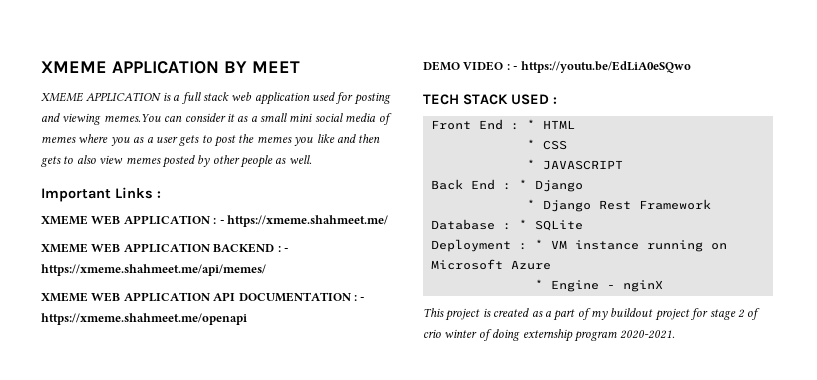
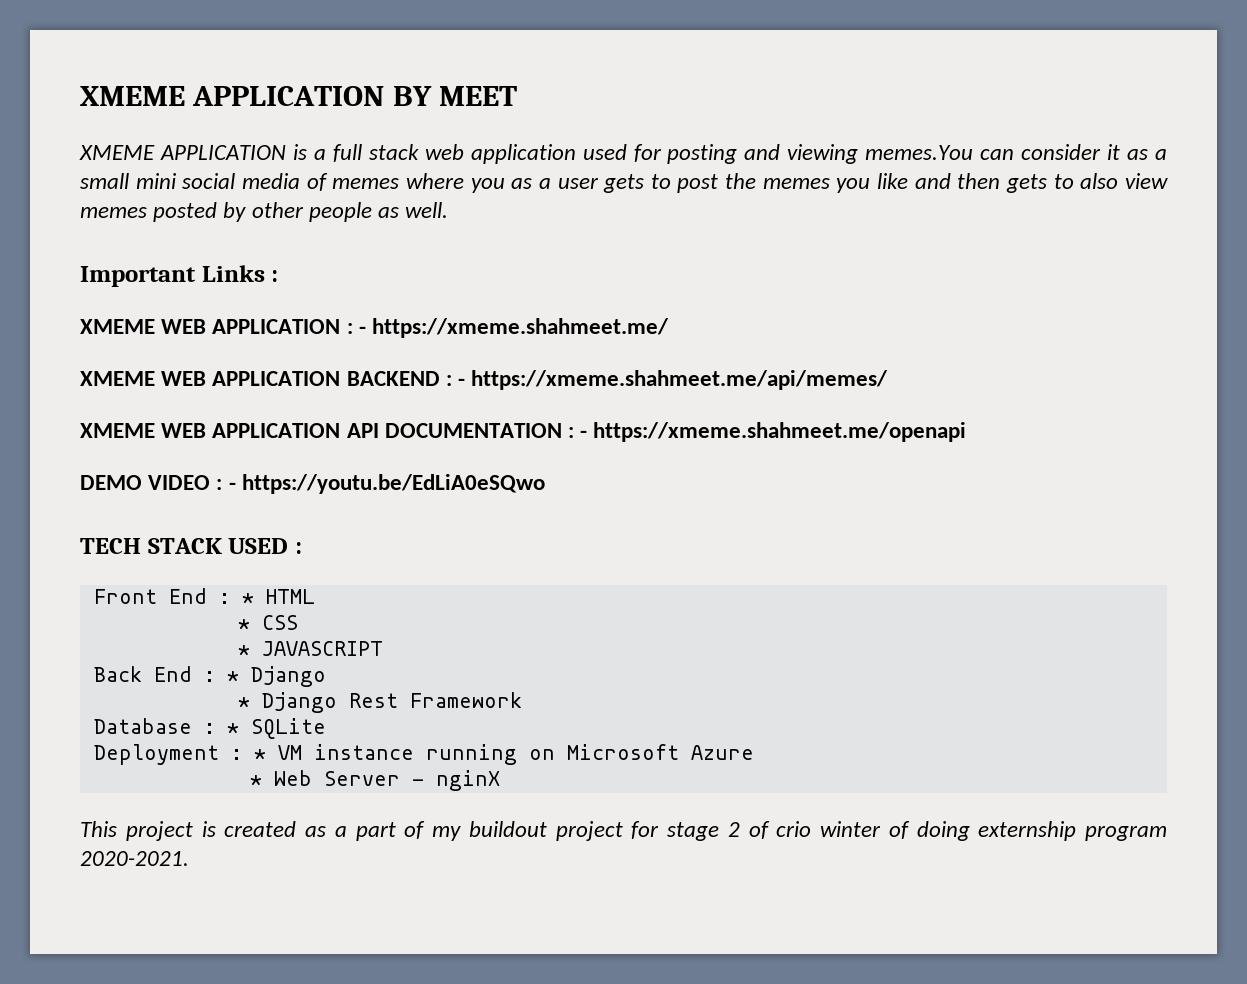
- * Engine - nginX
+ * Web Server - nginX

